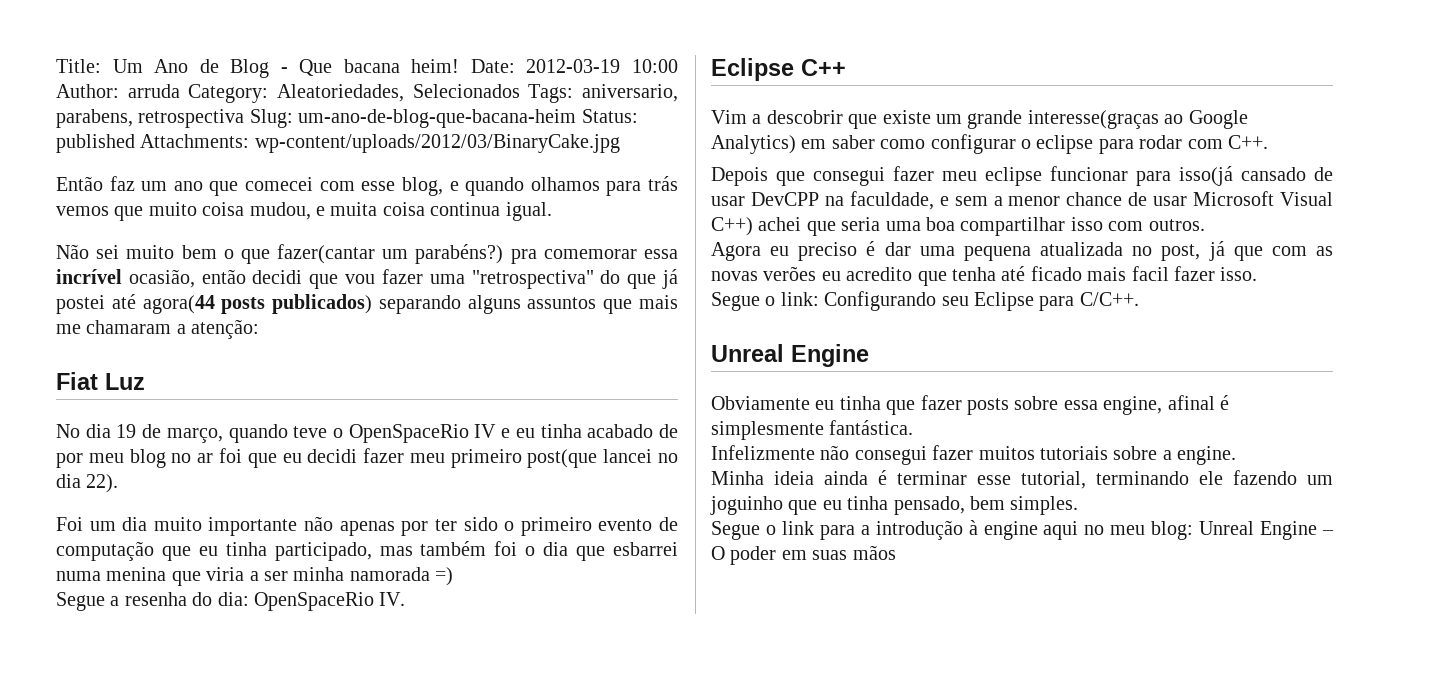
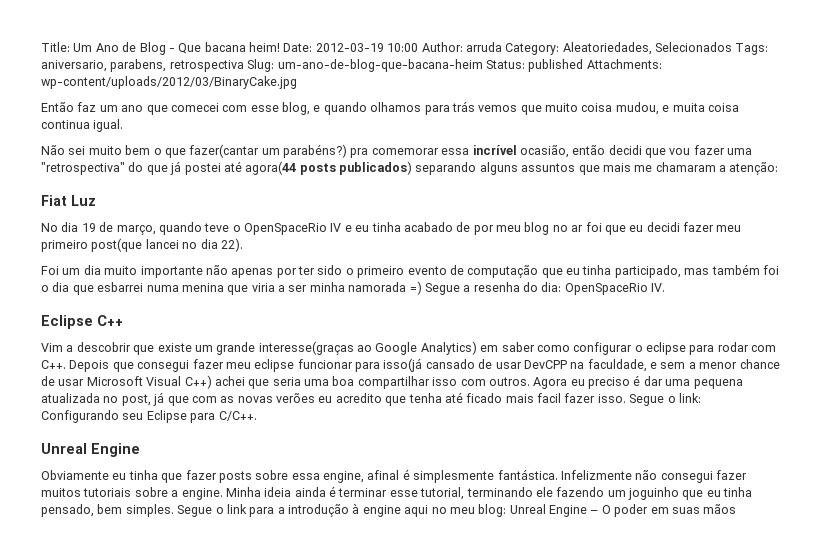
- Foi um dia muito importante não apenas por ter sido o primeiro evento de computação que eu tinha participado, mas também foi o dia que esbarrei numa menina que viria a ser minha namorada =)
- Segue a resenha do dia: OpenSpaceRio IV.
+ Foi um dia muito importante não apenas por ter sido o primeiro evento de computação que eu tinha participado, mas também foi o dia que esbarrei numa menina que viria a ser minha namorada =) Segue a resenha do dia: OpenSpaceRio IV.
- Vim a descobrir que existe um grande interesse(graças ao Google Analytics) em saber como configurar o eclipse para rodar com C++.
- Depois que consegui fazer meu eclipse funcionar para isso(já cansado de usar DevCPP na faculdade, e sem a menor chance de usar Microsoft Visual C++) achei que seria uma boa compartilhar isso com outros.
- Agora eu preciso é dar uma pequena atualizada no post, já que com as novas verões eu acredito que tenha até ficado mais facil fazer isso.
- Segue o link:
+ Vim a descobrir que existe um grande interesse(graças ao Google Analytics) em saber como configurar o eclipse para rodar com C++. Depois que consegui fazer meu eclipse funcionar para isso(já cansado de usar DevCPP na faculdade, e sem a menor chance de usar Microsoft Visual C++) achei que seria uma boa compartilhar isso com outros. Agora eu preciso é dar uma pequena atualizada no post, já que com as novas verões eu acredito que tenha até ficado mais facil fazer isso. Segue o link:
- Obviamente eu tinha que fazer posts sobre essa engine, afinal é simplesmente fantástica.
- Infelizmente não consegui fazer muitos tutoriais sobre a engine.
- Minha ideia ainda é terminar esse tutorial, terminando ele fazendo um joguinho que eu tinha pensado, bem simples.
- Segue o link para a introdução à engine aqui no meu blog: Unreal Engine – O poder em suas mãos
+ Obviamente eu tinha que fazer posts sobre essa engine, afinal é simplesmente fantástica. Infelizmente não consegui fazer muitos tutoriais sobre a engine. Minha ideia ainda é terminar esse tutorial, terminando ele fazendo um joguinho que eu tinha pensado, bem simples. Segue o link para a introdução à engine aqui no meu blog: Unreal Engine – O poder em suas mãos

